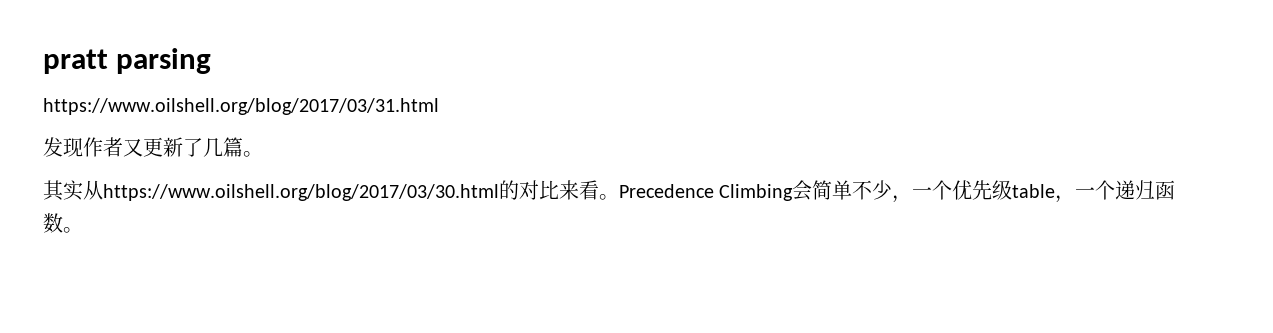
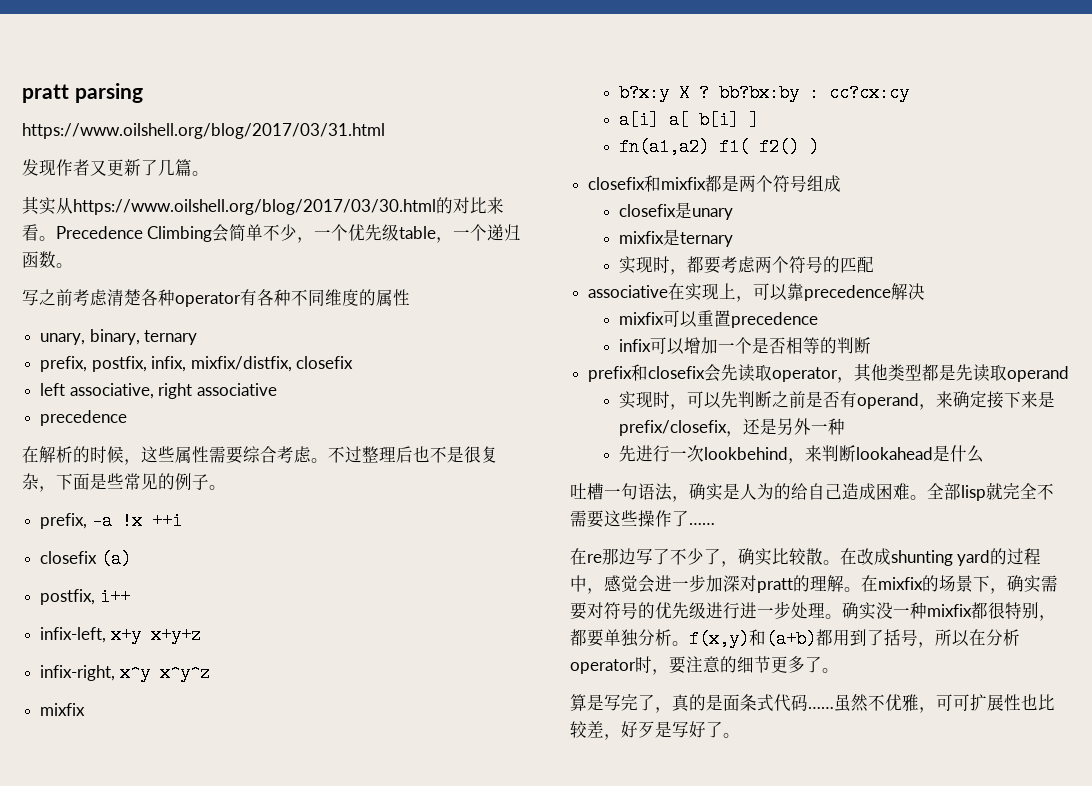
+ 写之前考虑清楚各种operator有各种不同维度的属性
+ unary, binary, ternary
+ prefix, postfix, infix, mixfix/distfix, closefix
+ left associative, right associative
+ precedence
+ 在解析的时候，这些属性需要综合考虑。不过整理后也不是很复杂，下面是些常见的例子。
+ prefix, -a !x ++i
+ closefix (a)
+ postfix, i++
+ infix-left, x+y x+y+z
+ infix-right, x^y x^y^z
+ mixfix
+ b?x:y X ? bb?bx:by : cc?cx:cy
+ a[i] a[ b[i] ]
+ fn(a1,a2) f1( f2() )
+ closefix和mixfix都是两个符号组成
+ closefix是unary
+ mixfix是ternary
+ 实现时，都要考虑两个符号的匹配
+ associative在实现上，可以靠precedence解决
+ mixfix可以重置precedence
+ infix可以增加一个是否相等的判断
+ prefix和closefix会先读取operator，其他类型都是先读取operand
+ 实现时，可以先判断之前是否有operand，来确定接下来是prefix/closefix，还是另外一种
+ 先进行一次lookbehind，来判断lookahead是什么
+ 吐槽一句语法，确实是人为的给自己造成困难。全部lisp就完全不需要这些操作了……
+ 在re那边写了不少了，确实比较散。在改成shunting yard的过程中，感觉会进一步加深对pratt的理解。在mixfix的场景下，确实需要对符号的优先级进行进一步处理。确实没一种mixfix都很特别，都要单独分析。f(x,y)和(a+b)都用到了括号，所以在分析operator时，要注意的细节更多了。
+ 算是写完了，真的是面条式代码……虽然不优雅，可可扩展性也比较差，好歹是写好了。

